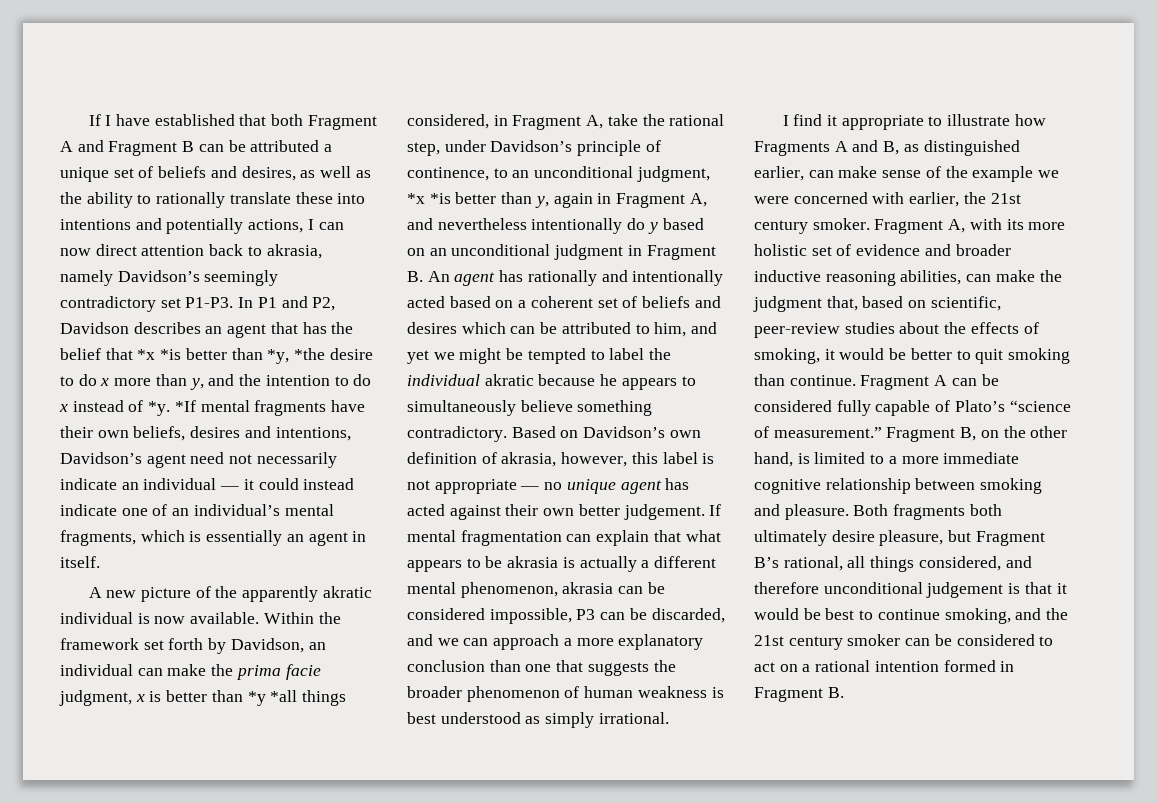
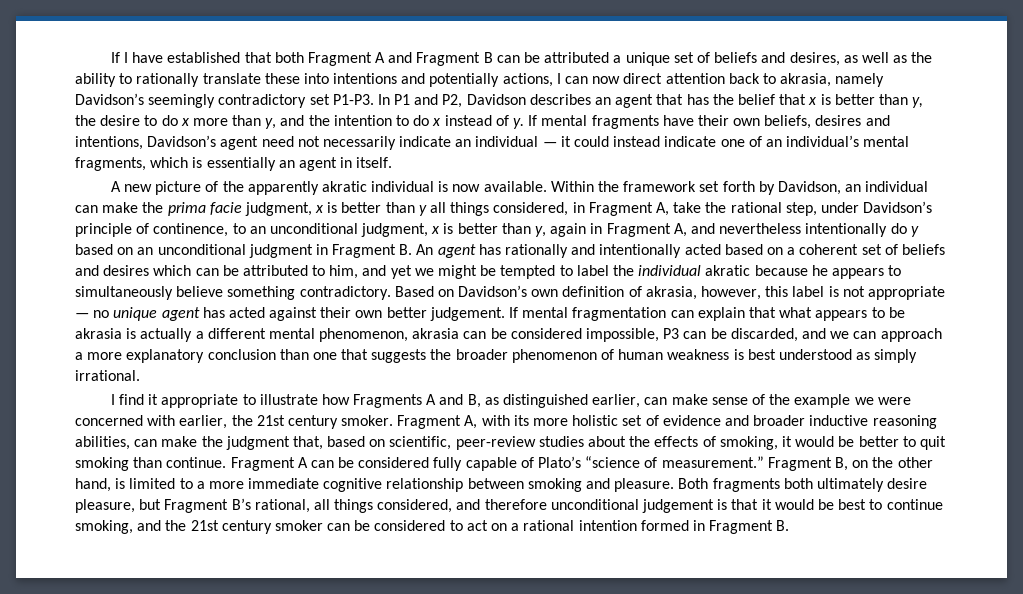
- In P1 and P2, Davidson describes an agent that has the belief that *x *is better than *y, *the desire to do x more than y, and the intention to do x instead of *y. *If mental fragments have their own beliefs, desires and intentions, Davidson’s agent need not necessarily indicate an individual — it could instead indicate one of an individual’s mental fragments, which is essentially an agent in itself.
+ In P1 and P2, Davidson describes an agent that has the belief that x is better than y, the desire to do x more than y, and the intention to do x instead of y. If mental fragments have their own beliefs, desires and intentions, Davidson’s agent need not necessarily indicate an individual — it could instead indicate one of an individual’s mental fragments, which is essentially an agent in itself.
- Within the framework set forth by Davidson, an individual can make the prima facie judgment, x is better than *y *all things considered, in Fragment A, take the rational step, under Davidson’s principle of continence, to an unconditional judgment, *x *is better than y, again in Fragment A, and nevertheless intentionally do y based on an unconditional judgment in Fragment B. An agent has rationally and intentionally acted based on a coherent set of beliefs and desires which can be attributed to him, and yet we might be tempted to label the individual akratic because he appears to simultaneously believe something contradictory.
+ Within the framework set forth by Davidson, an individual can make the prima facie judgment, x is better than y all things considered, in Fragment A, take the rational step, under Davidson’s principle of continence, to an unconditional judgment, x is better than y, again in Fragment A, and nevertheless intentionally do y based on an unconditional judgment in Fragment B. An agent has rationally and intentionally acted based on a coherent set of beliefs and desires which can be attributed to him, and yet we might be tempted to label the individual akratic because he appears to simultaneously believe something contradictory.

